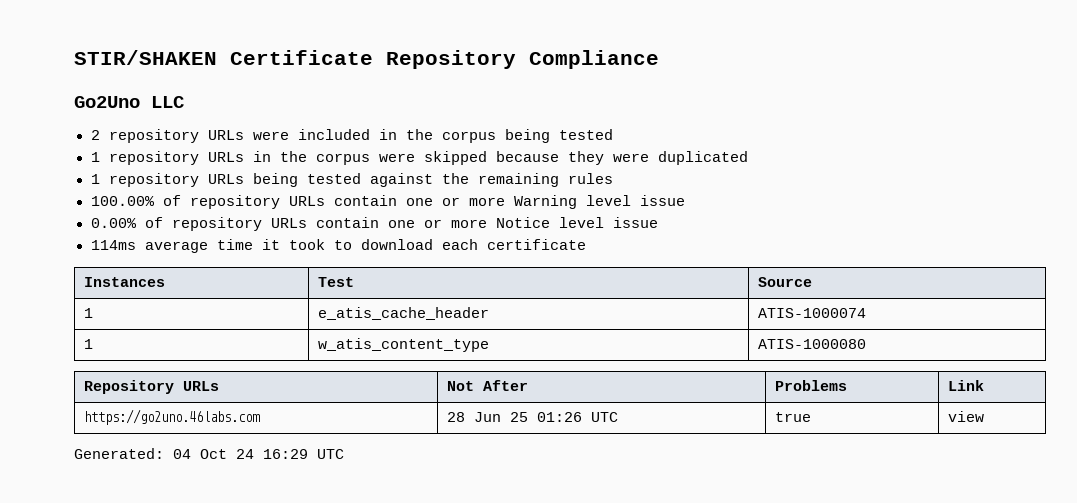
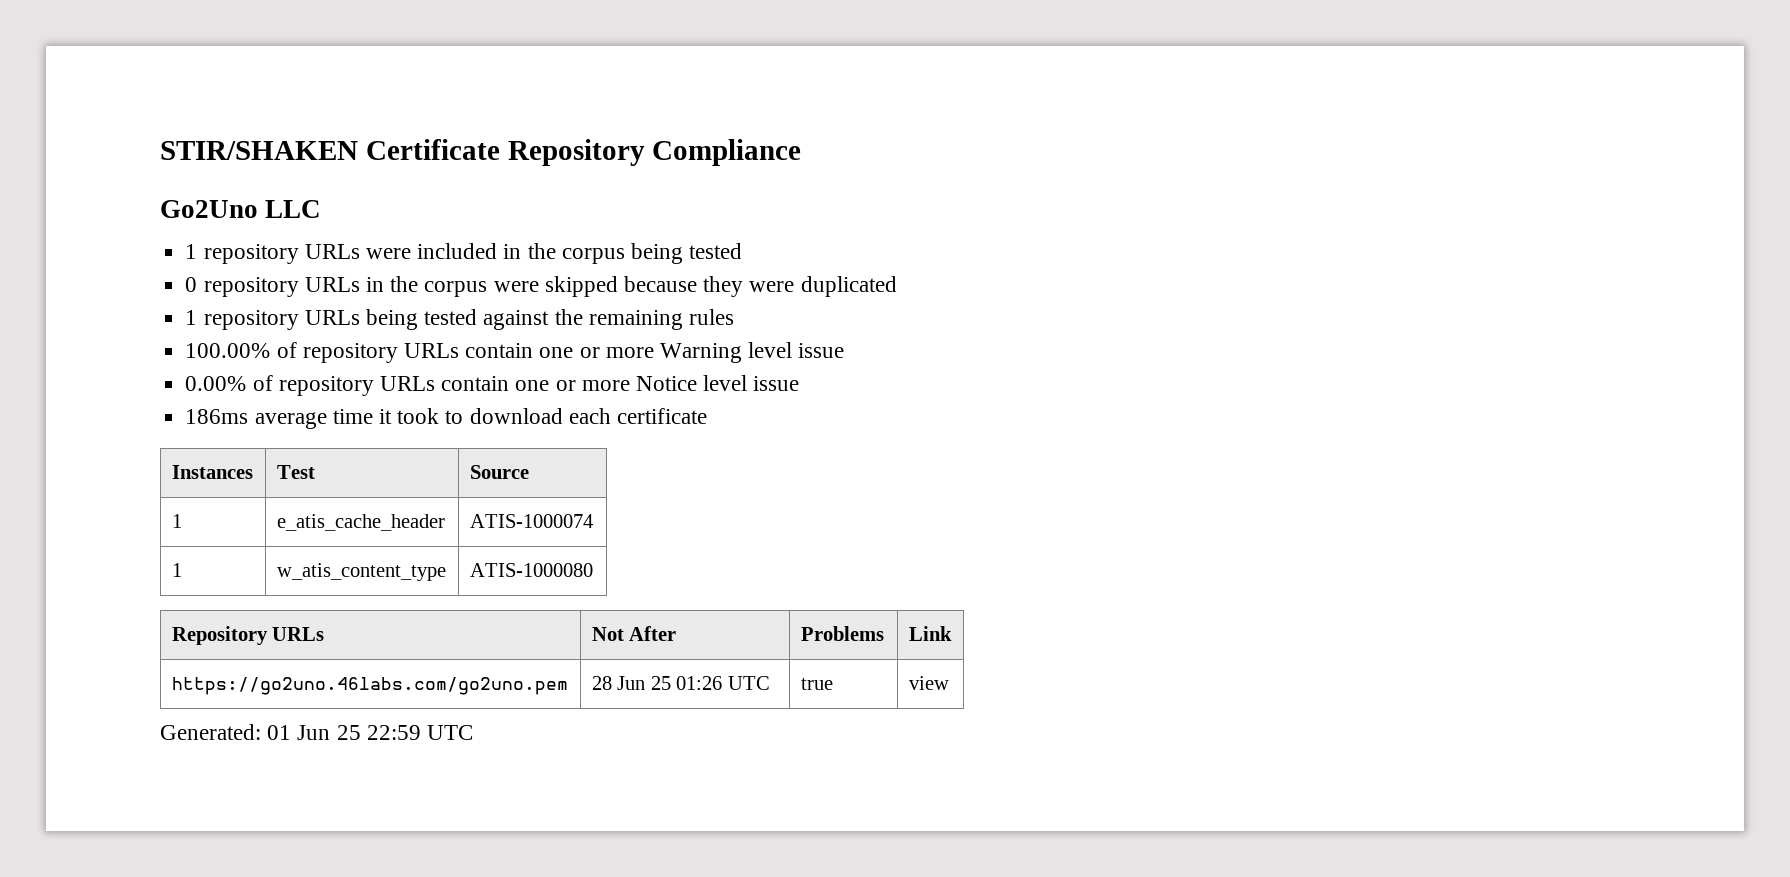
- 2 repository URLs were included in the corpus being tested
+ 1 repository URLs were included in the corpus being tested
- 1 repository URLs in the corpus were skipped because they were duplicated
+ 0 repository URLs in the corpus were skipped because they were duplicated
- 114ms average time it took to download each certificate
+ 186ms average time it took to download each certificate
- https://go2uno.46labs.com | 28 Jun 25 01:26 UTC | true | view
+ https://go2uno.46labs.com/go2uno.pem | 28 Jun 25 01:26 UTC | true | view
- Generated: 04 Oct 24 16:29 UTC
+ Generated: 01 Jun 25 22:59 UTC

